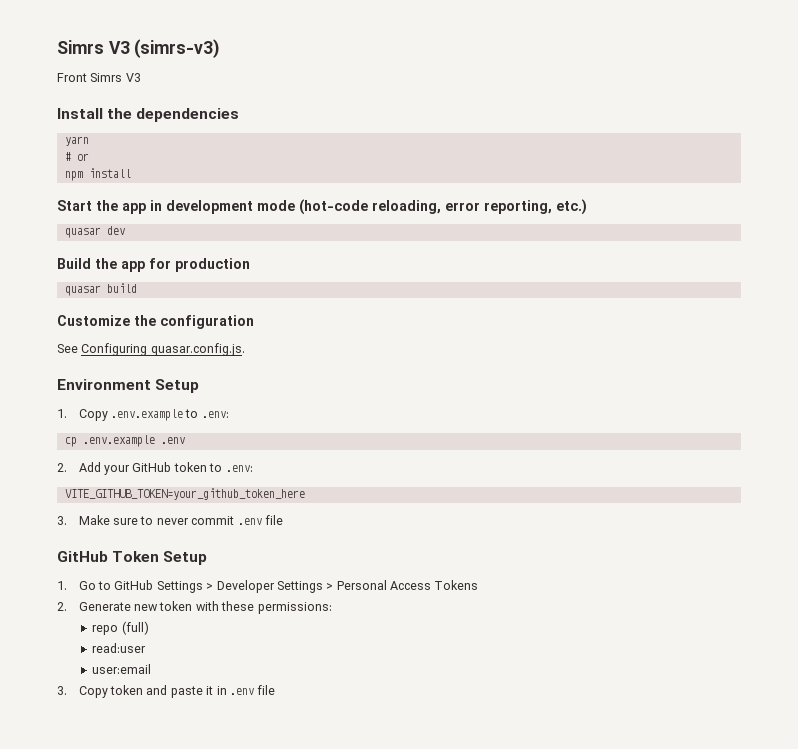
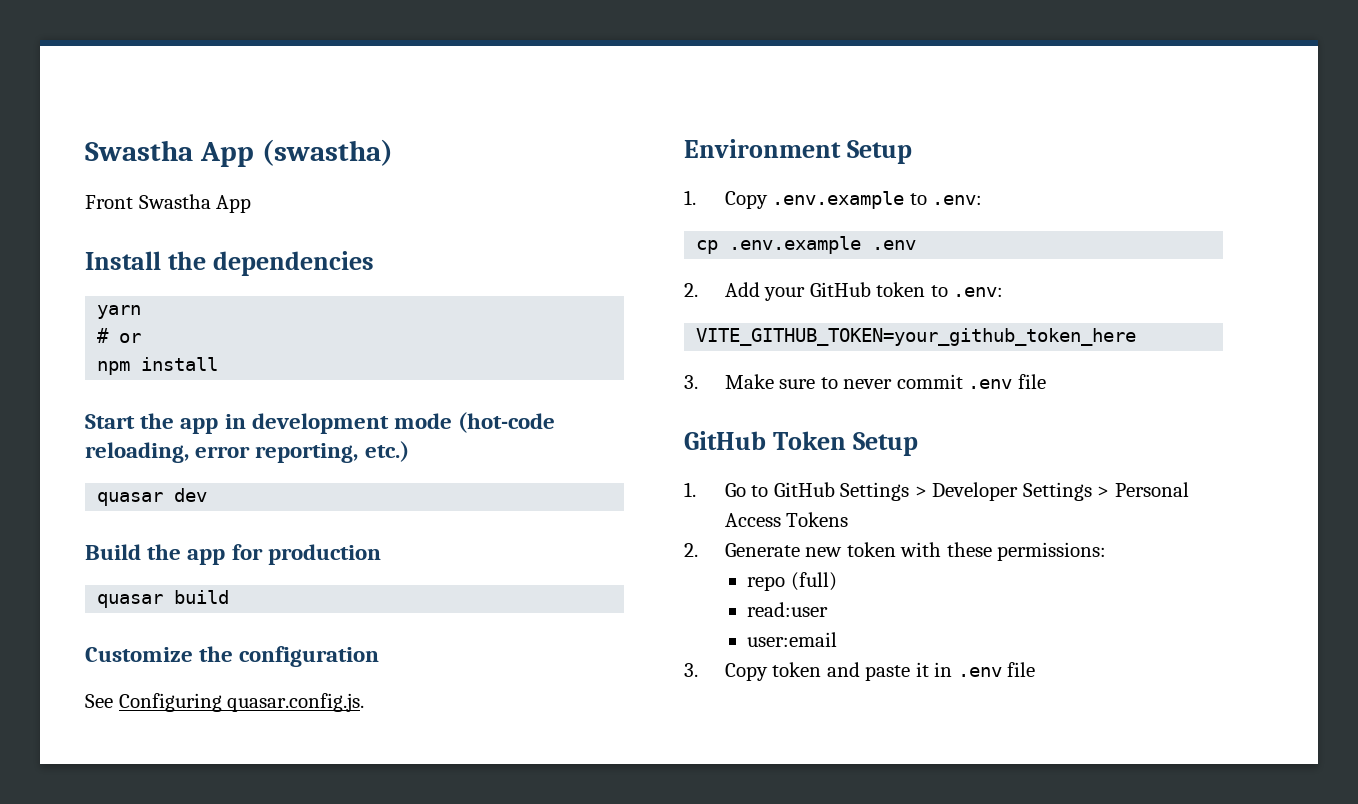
- Simrs V3 (simrs-v3)
+ Swastha App (swastha)
- Front Simrs V3
+ Front Swastha App

